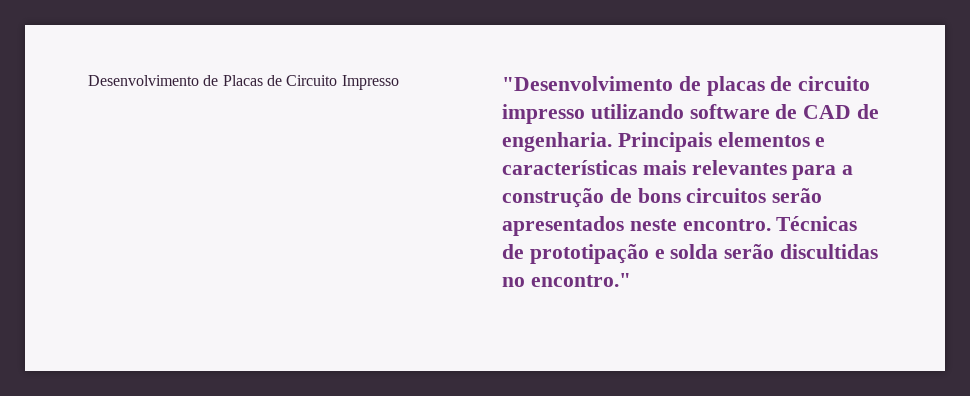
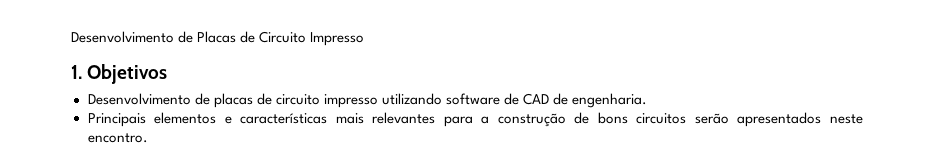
- "Desenvolvimento de placas de circuito impresso utilizando software de CAD de engenharia. Principais elementos e características mais relevantes para a construção de bons circuitos serão apresentados neste encontro. Técnicas de prototipação e solda serão discultidas no encontro."
+ 1. Objetivos
+ Desenvolvimento de placas de circuito impresso utilizando software de CAD de engenharia.
+ Principais elementos e características mais relevantes para a construção de bons circuitos serão apresentados neste encontro.

